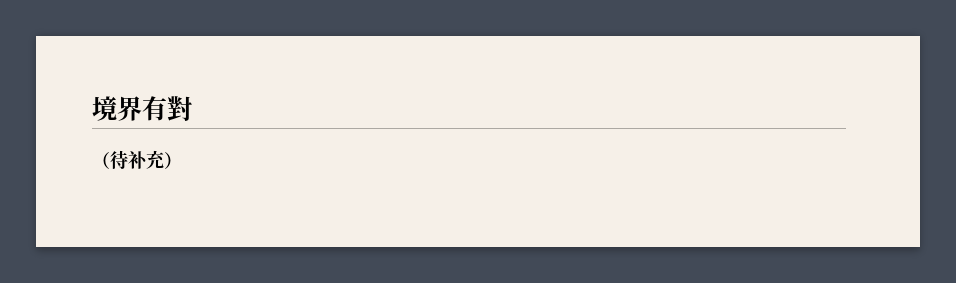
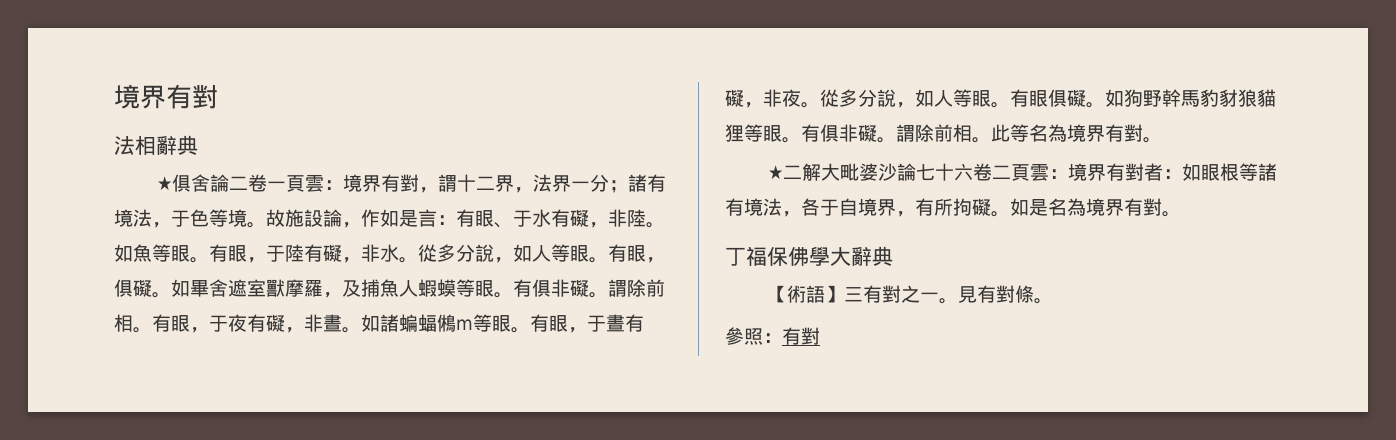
- （待补充）
+ 法相辭典
+ ★俱舍論二卷一頁雲：境界有對，謂十二界，法界一分；諸有境法，于色等境。故施設論，作如是言：有眼、于水有礙，非陸。如魚等眼。有眼，于陸有礙，非水。從多分說，如人等眼。有眼，俱礙。如畢舍遮室獸摩羅，及捕魚人蝦蟆等眼。有俱非礙。謂除前相。有眼，于夜有礙，非晝。如諸蝙蝠鵂m等眼。有眼，于晝有礙，非夜。從多分說，如人等眼。有眼俱礙。如狗野幹馬豹豺狼貓狸等眼。有俱非礙。謂除前相。此等名為境界有對。
+ ★二解大毗婆沙論七十六卷二頁雲：境界有對者：如眼根等諸有境法，各于自境界，有所拘礙。如是名為境界有對。
+ 丁福保佛學大辭典
+ 【術語】三有對之一。見有對條。
+ 參照：有對

